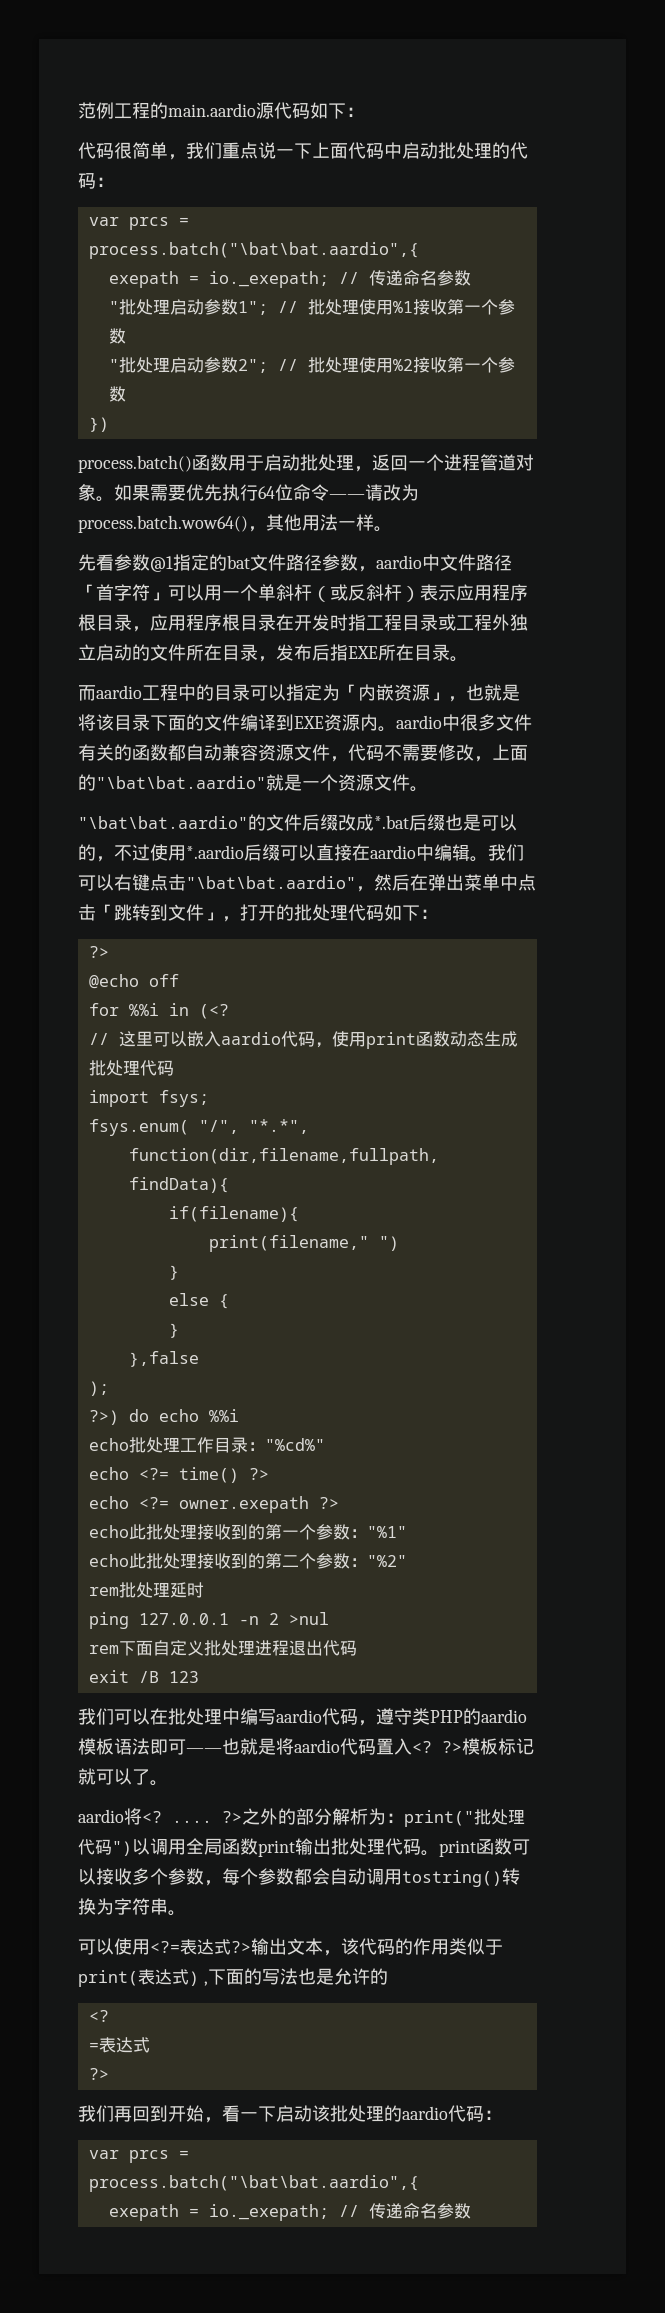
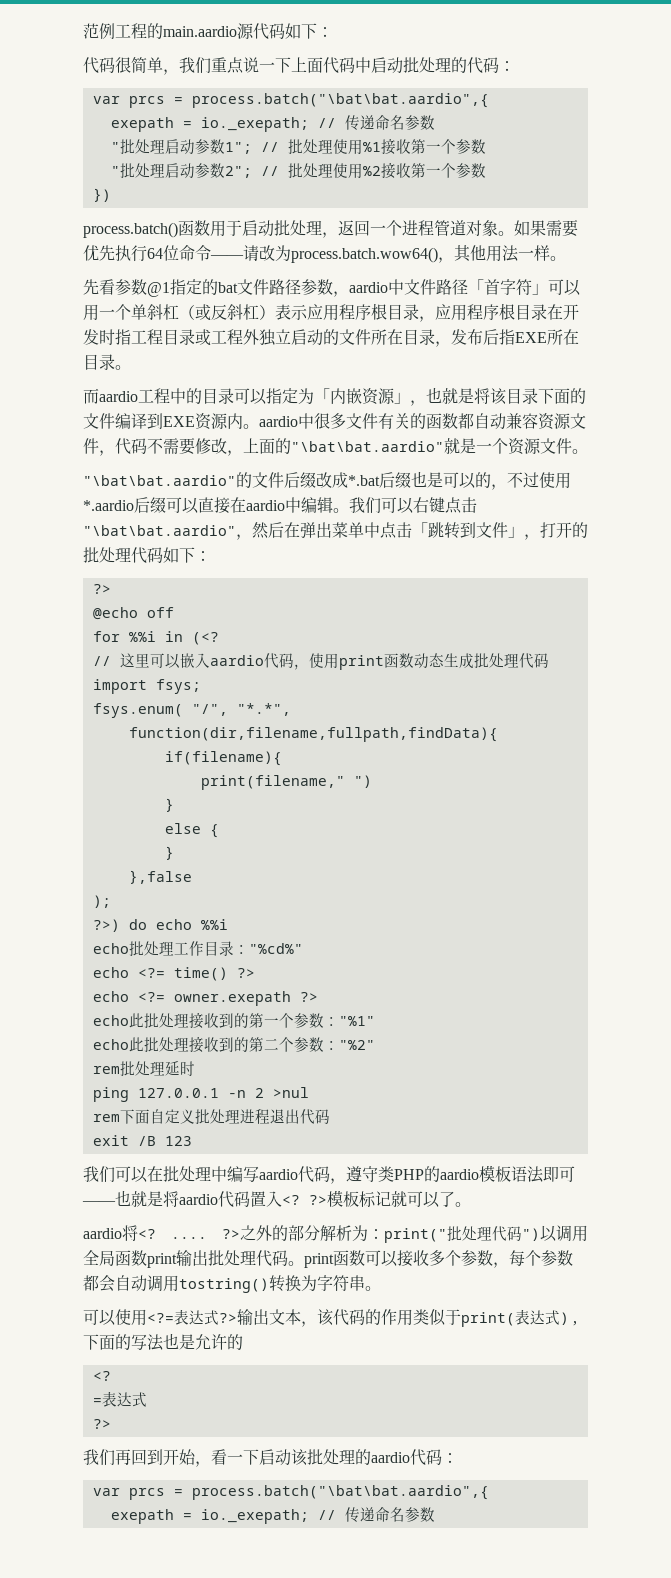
- 先看参数@1指定的bat文件路径参数，aardio中文件路径「首字符」可以用一个单斜杆（或反斜杆）表示应用程序根目录，应用程序根目录在开发时指工程目录或工程外独立启动的文件所在目录，发布后指EXE所在目录。
+ 先看参数@1指定的bat文件路径参数，aardio中文件路径「首字符」可以用一个单斜杠（或反斜杠）表示应用程序根目录，应用程序根目录在开发时指工程目录或工程外独立启动的文件所在目录，发布后指EXE所在目录。

